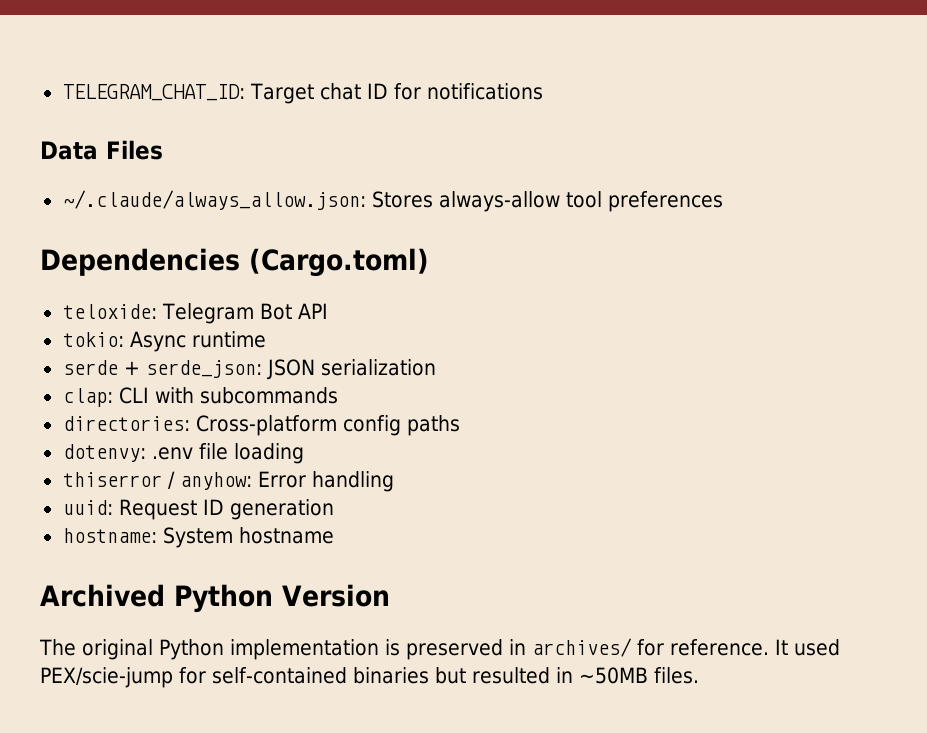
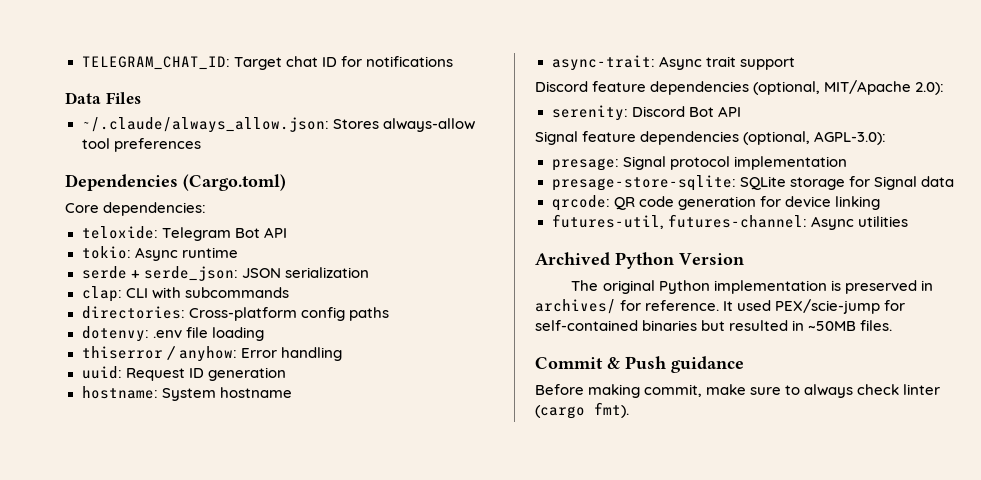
+ Core dependencies:
+ async-trait: Async trait support
+ Discord feature dependencies (optional, MIT/Apache 2.0):
+ serenity: Discord Bot API
+ Signal feature dependencies (optional, AGPL-3.0):
+ presage: Signal protocol implementation
+ presage-store-sqlite: SQLite storage for Signal data
+ qrcode: QR code generation for device linking
+ futures-util, futures-channel: Async utilities
+ Commit & Push guidance
+ Before making commit, make sure to always check linter (cargo fmt).

